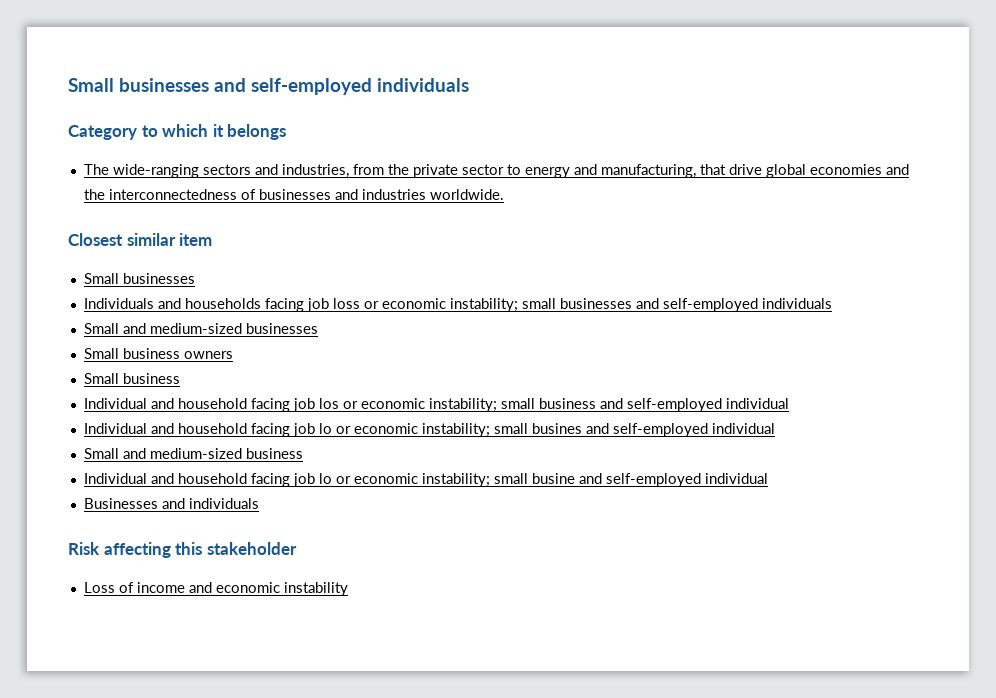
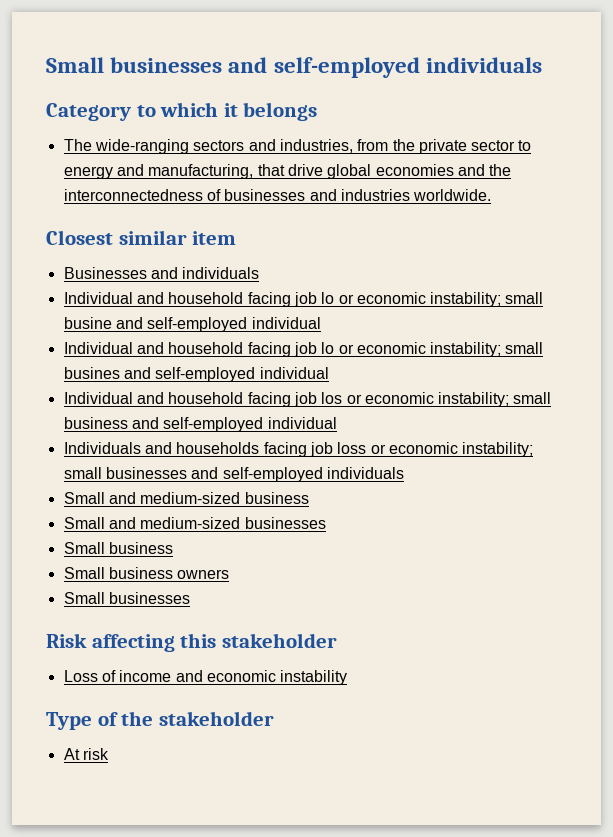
  Closest similar item
- Small businesses
+ Businesses and individuals
+ Individual and household facing job lo or economic instability; small busine and self-employed individual
+ Individual and household facing job lo or economic instability; small busines and self-employed individual
+ Individual and household facing job los or economic instability; small business and self-employed individual
+ Small and medium-sized business
  Small and medium-sized businesses
+ Small business
  Small business owners
- Small business
- Individual and household facing job los or economic instability; small business and self-employed individual
- Individual and household facing job lo or economic instability; small busines and self-employed individual
- Small and medium-sized business
- Individual and household facing job lo or economic instability; small busine and self-employed individual
- Businesses and individuals
+ Small businesses
+ Type of the stakeholder
+ At risk

